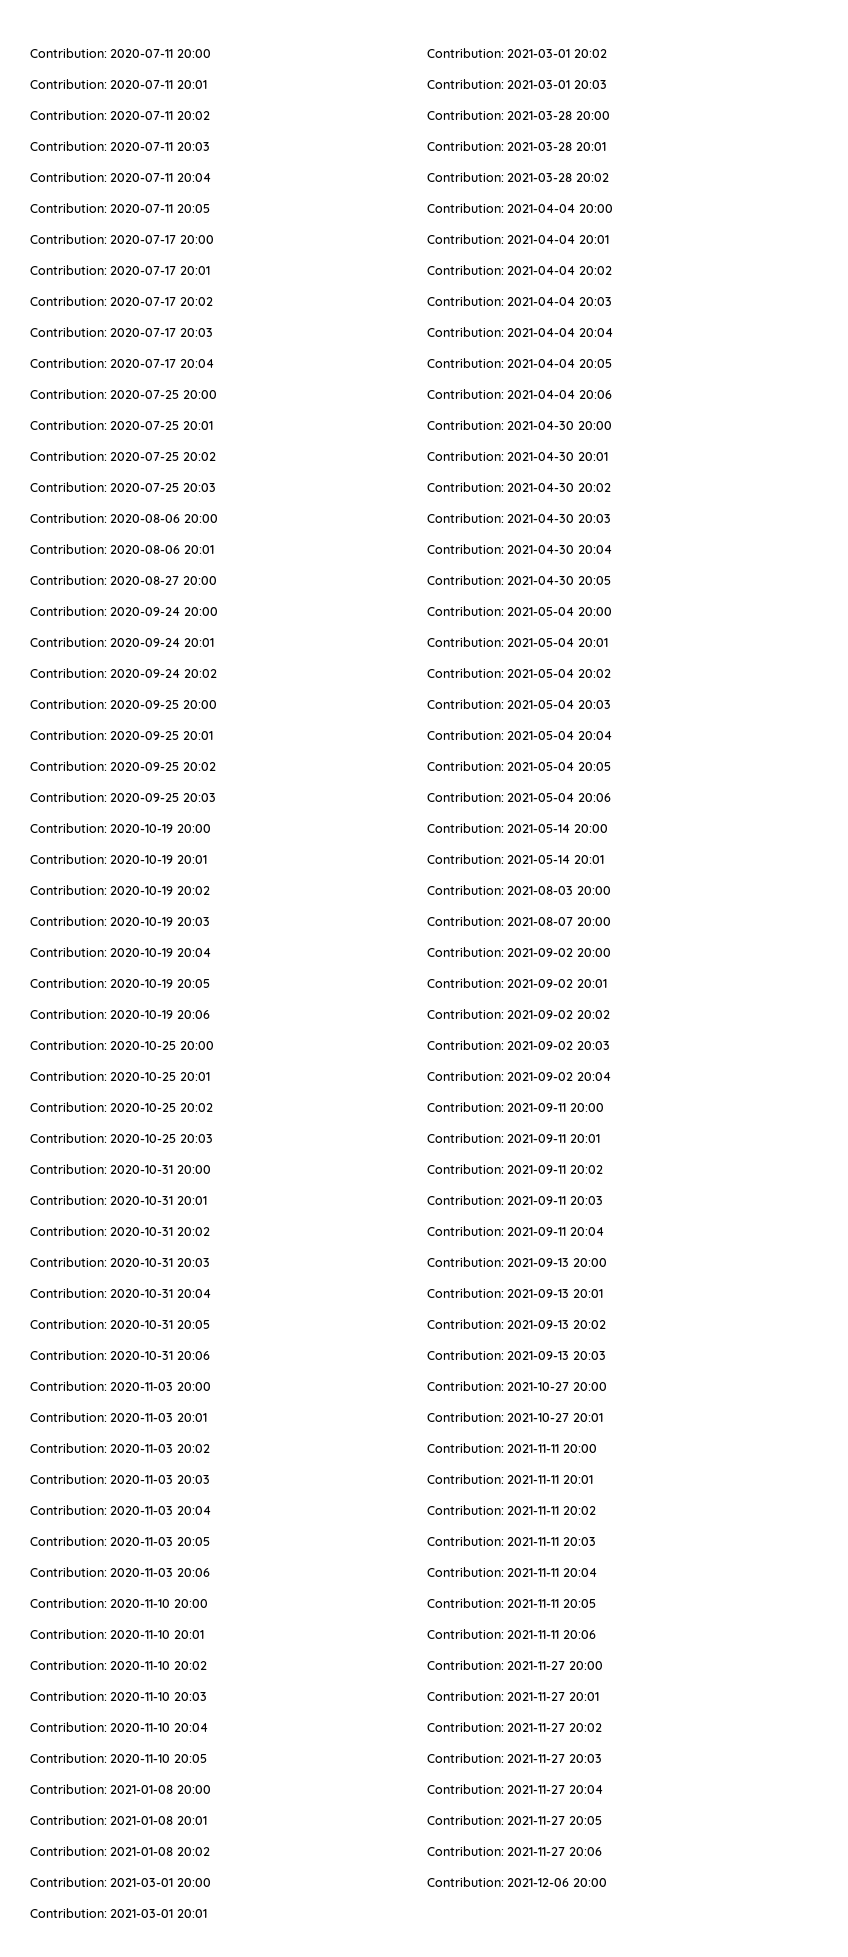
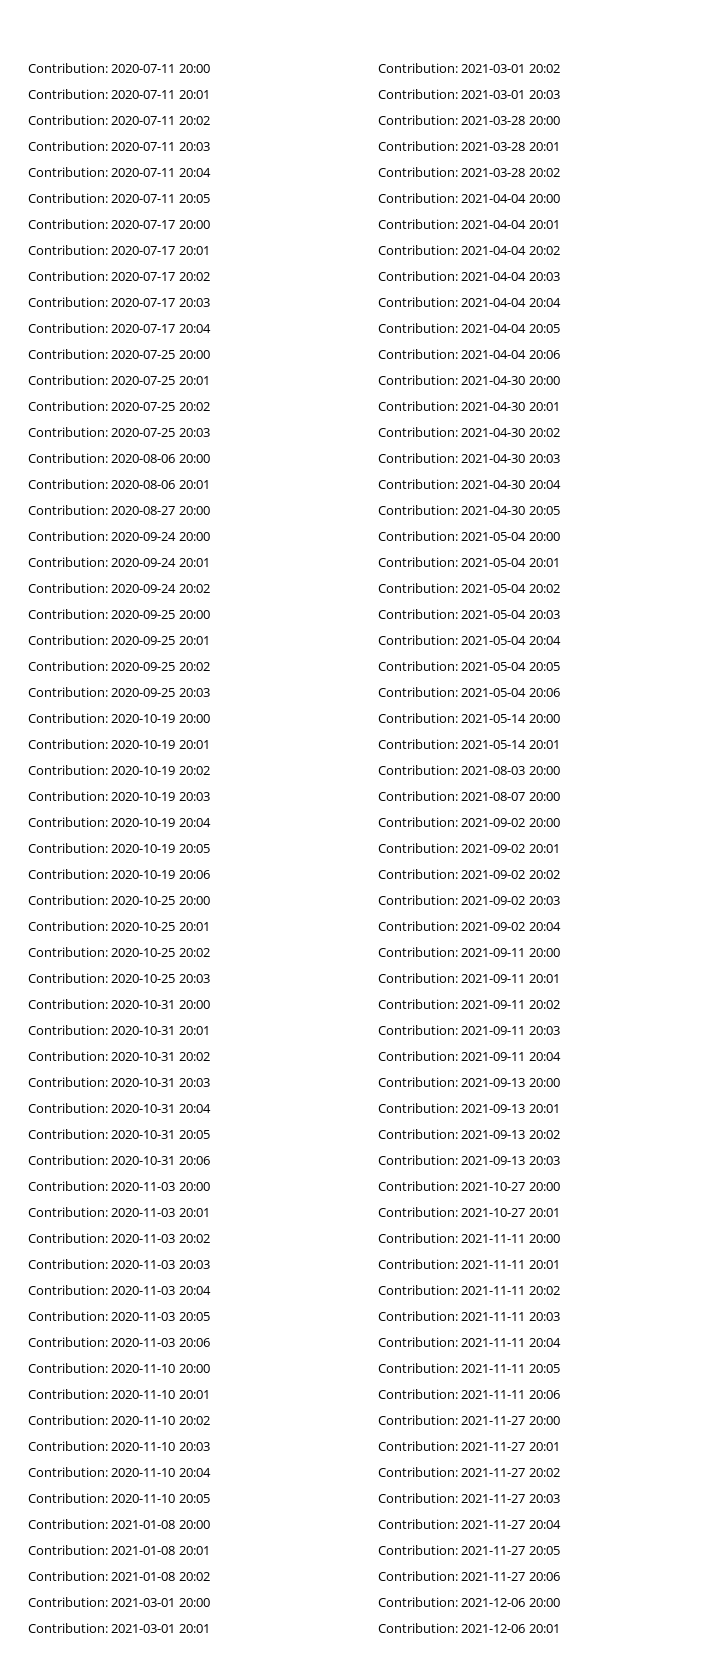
+ Contribution: 2021-12-06 20:01

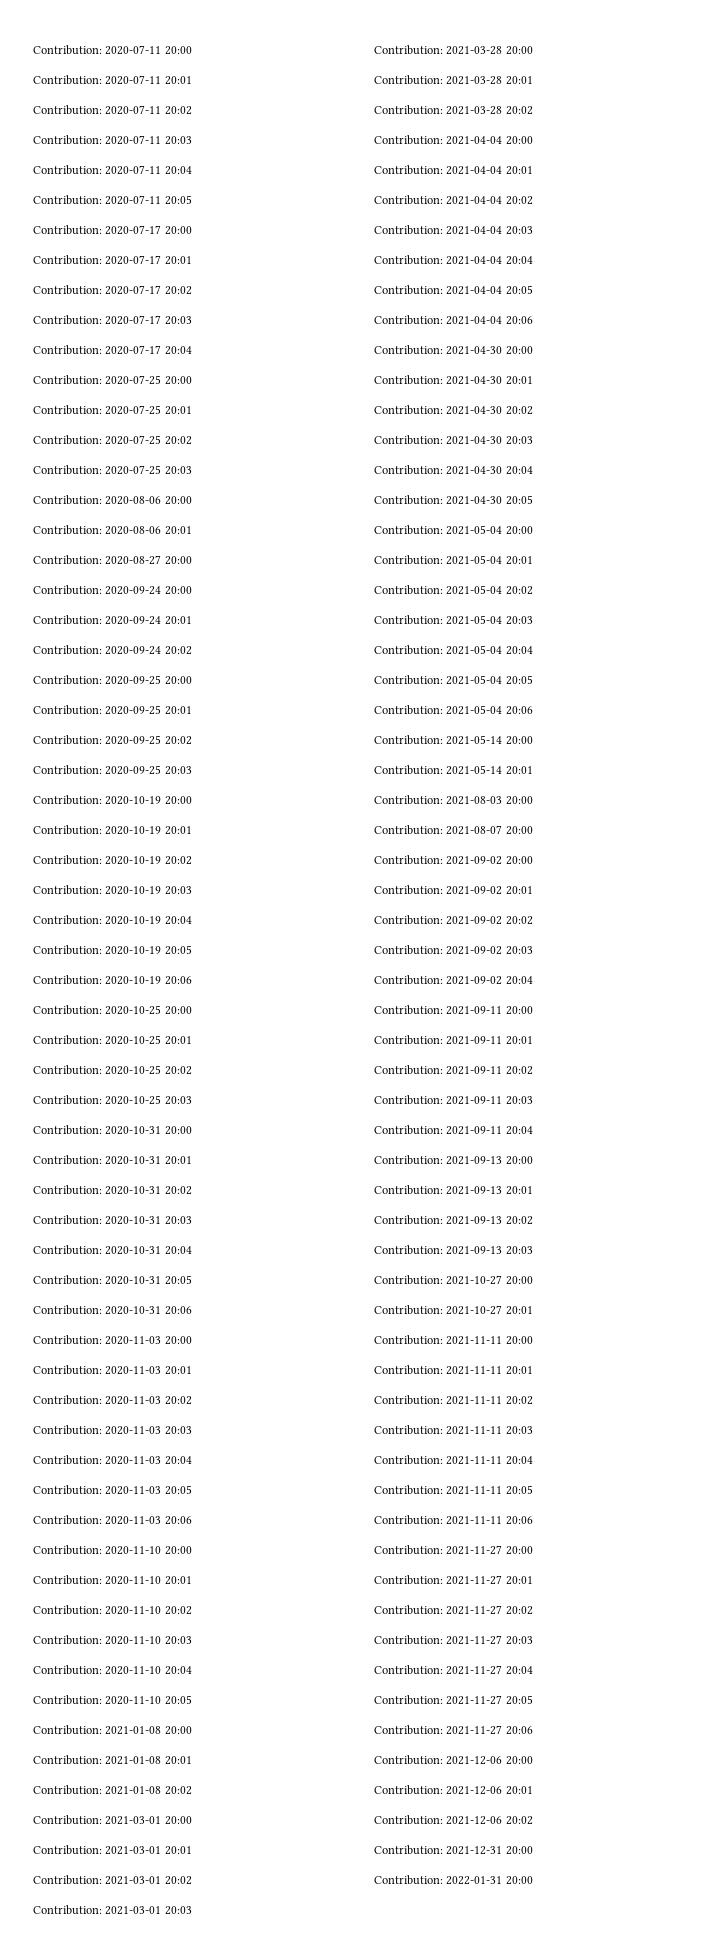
+ Contribution: 2021-12-06 20:02
+ Contribution: 2021-12-31 20:00
+ Contribution: 2022-01-31 20:00

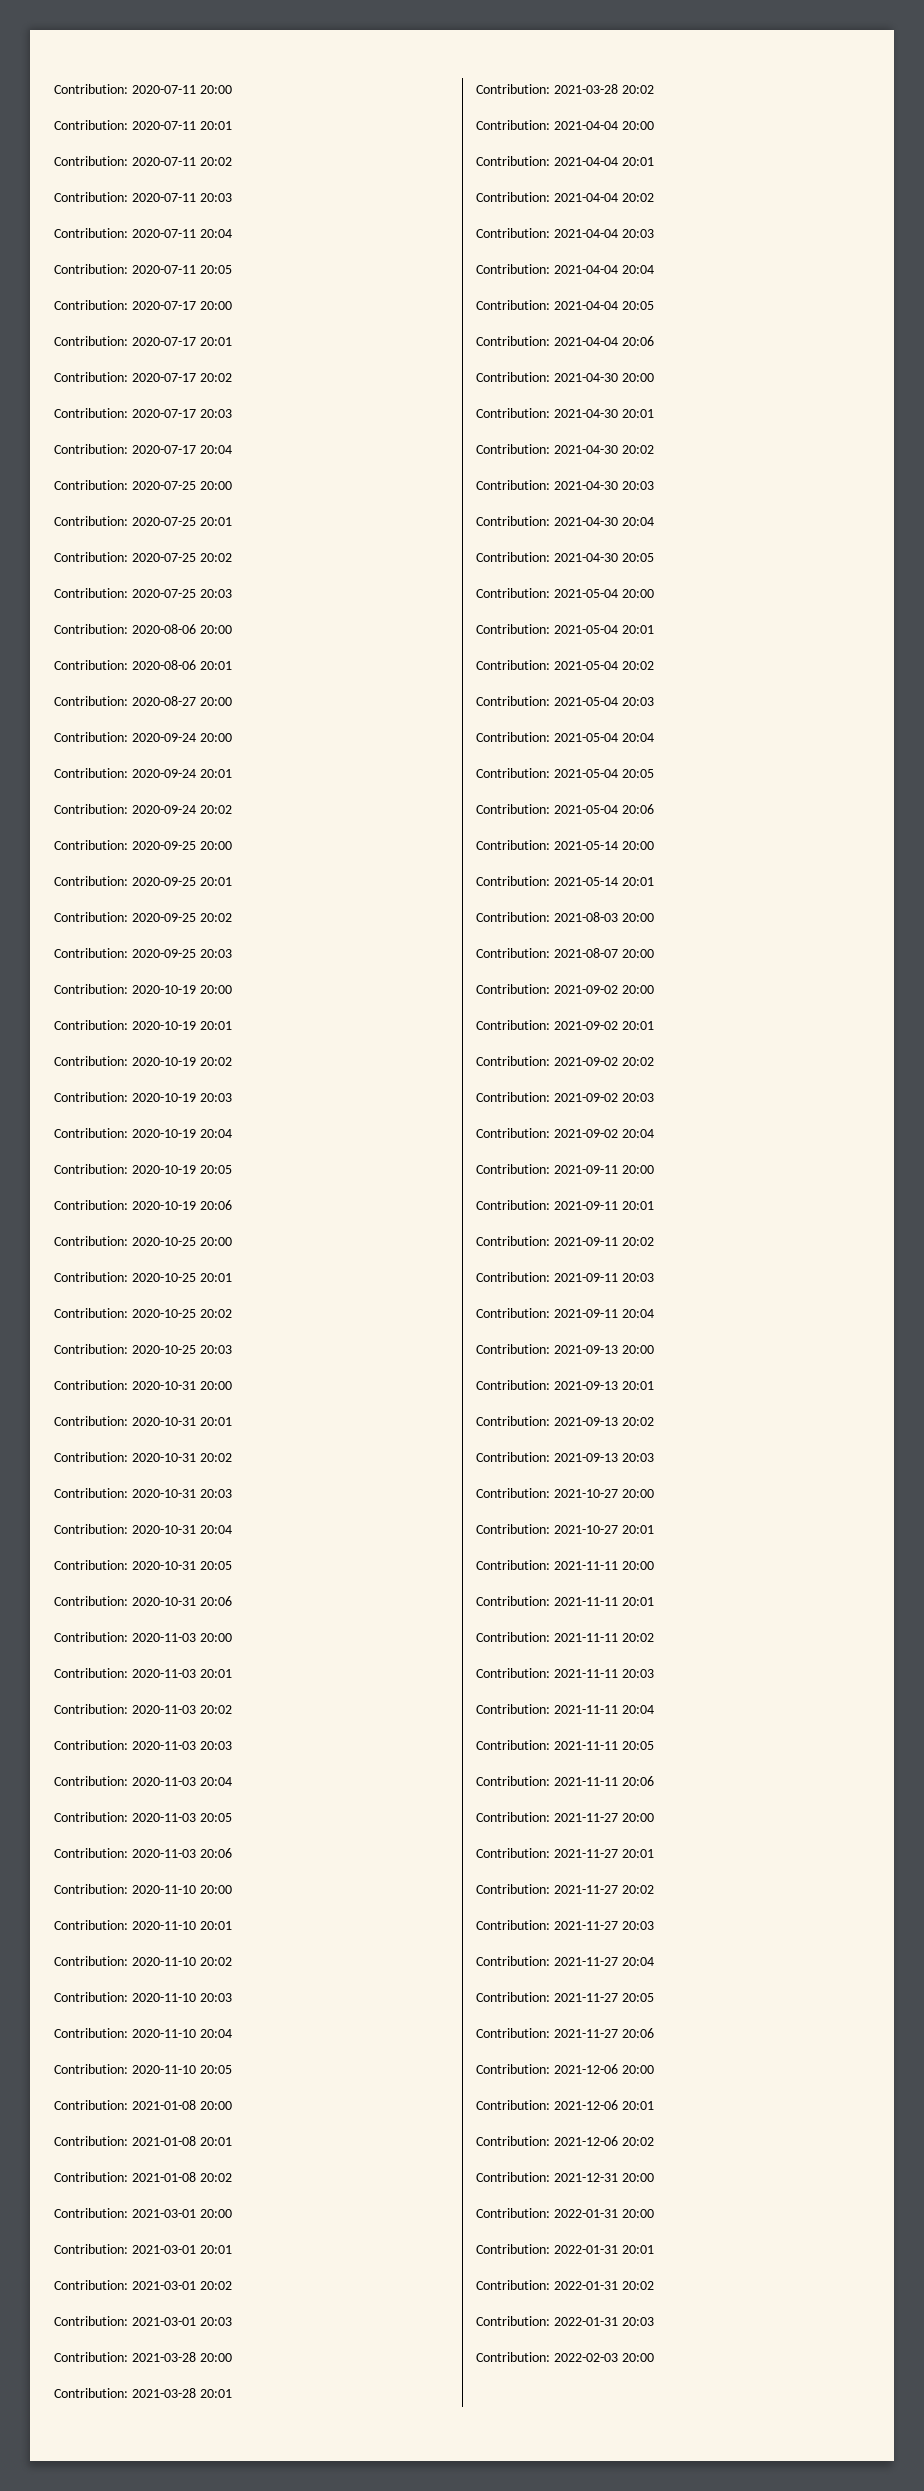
+ Contribution: 2022-01-31 20:01
+ Contribution: 2022-01-31 20:02
+ Contribution: 2022-01-31 20:03
+ Contribution: 2022-02-03 20:00

